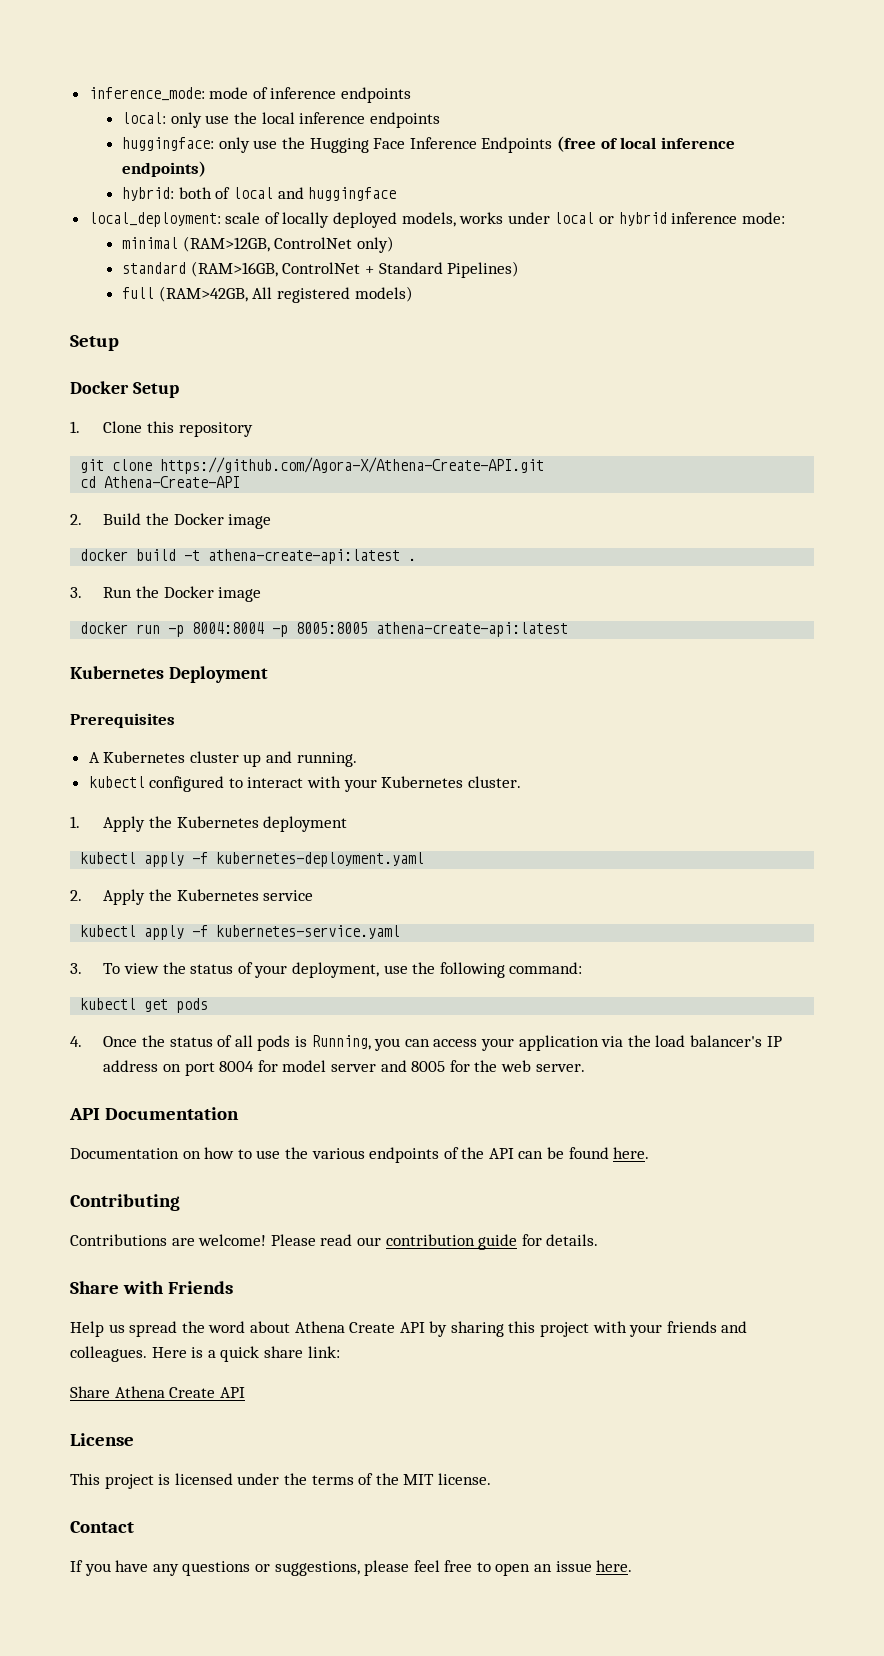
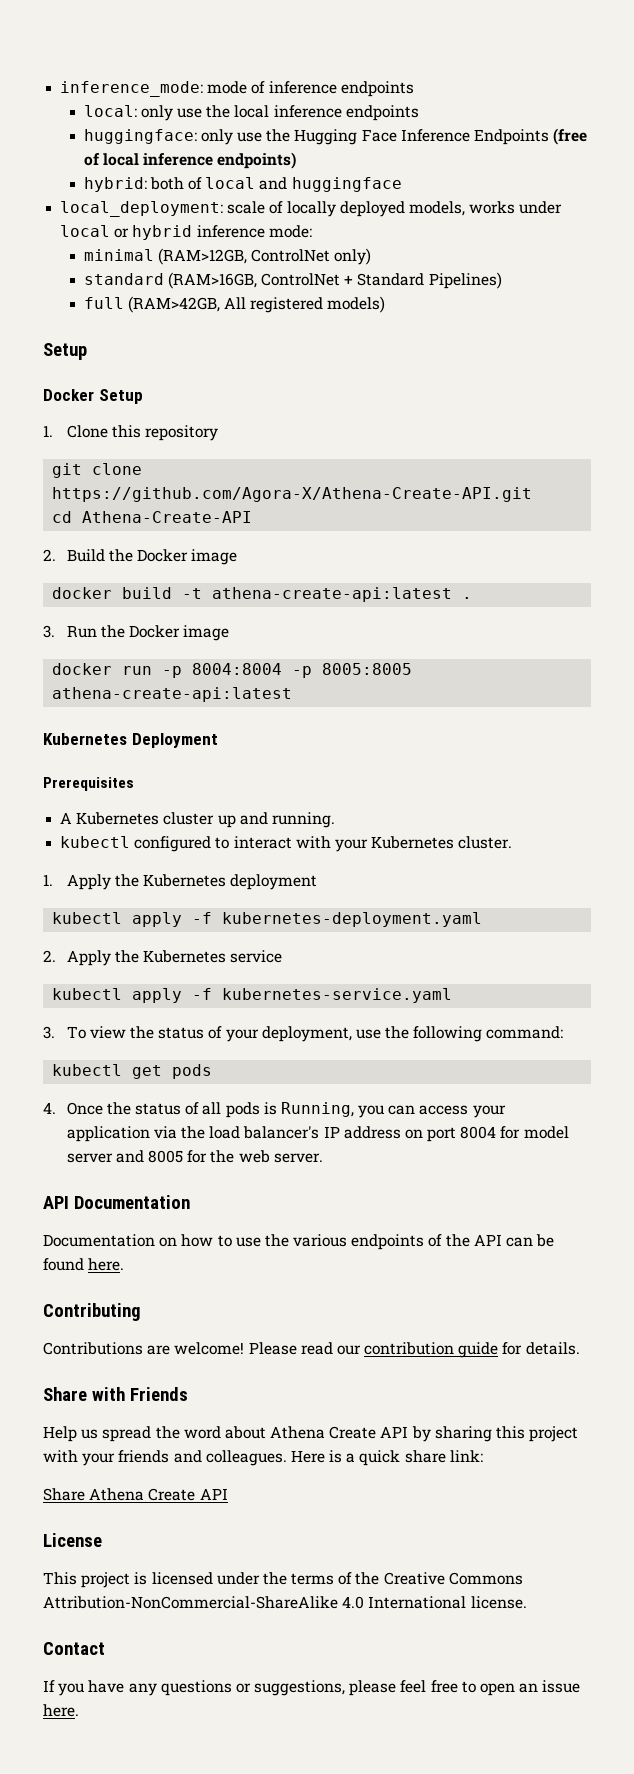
- This project is licensed under the terms of the MIT license.
+ This project is licensed under the terms of the Creative Commons Attribution-NonCommercial-ShareAlike 4.0 International license.

